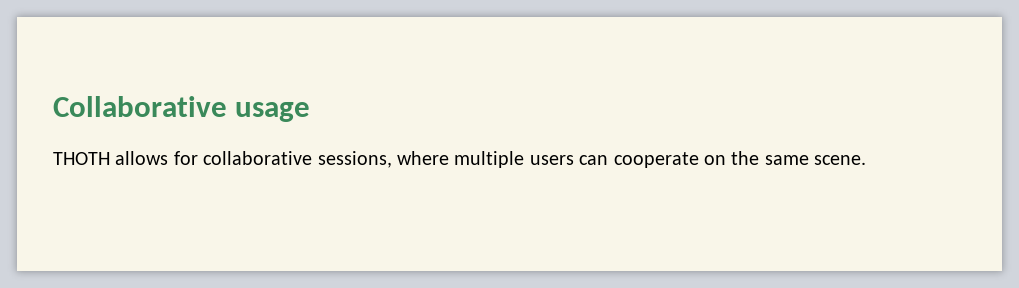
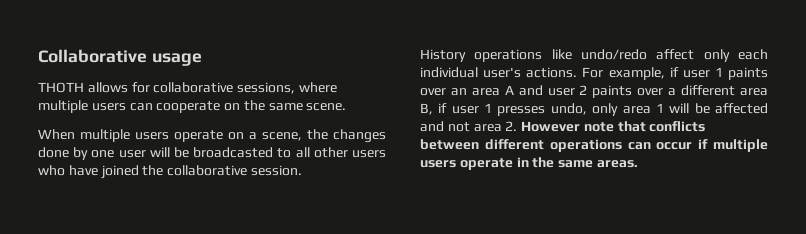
+ When multiple users operate on a scene, the changes done by one user will be broadcasted to all other users who have joined the collaborative session.
+ History operations like undo/redo affect only each individual user's actions. For example, if user 1 paints over an area A and user 2 paints over a different area B, if user 1 presses undo, only area 1 will be affected and not area 2. However note that conflicts between different operations can occur if multiple users operate in the same areas.

